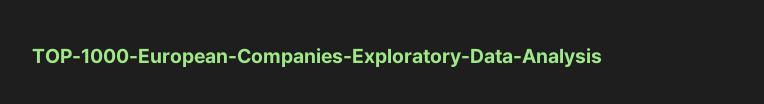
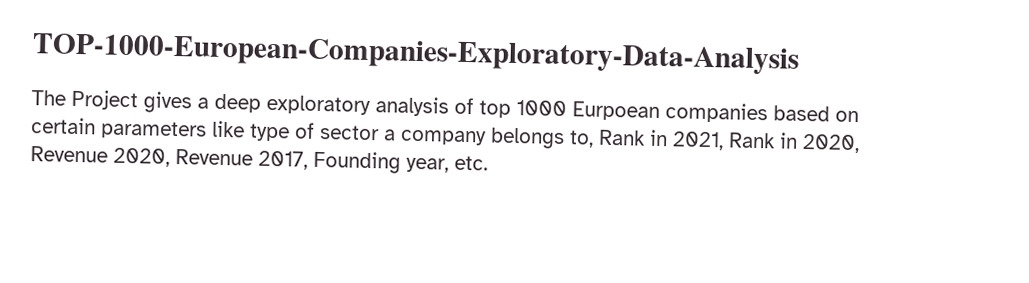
+ The Project gives a deep exploratory analysis of top 1000 Eurpoean companies based on certain parameters like type of sector a company belongs to, Rank in 2021, Rank in 2020, Revenue 2020, Revenue 2017, Founding year, etc.

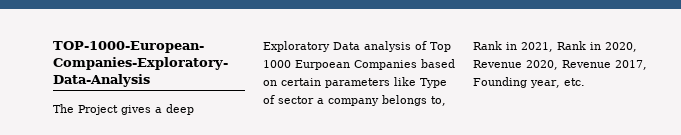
- The Project gives a deep exploratory analysis of top 1000 Eurpoean companies based on certain parameters like type of sector a company belongs to, Rank in 2021, Rank in 2020, Revenue 2020, Revenue 2017, Founding year, etc.
+ The Project gives a deep Exploratory Data analysis of Top 1000 Eurpoean Companies based on certain parameters like Type of sector a company belongs to, Rank in 2021, Rank in 2020, Revenue 2020, Revenue 2017, Founding year, etc.

